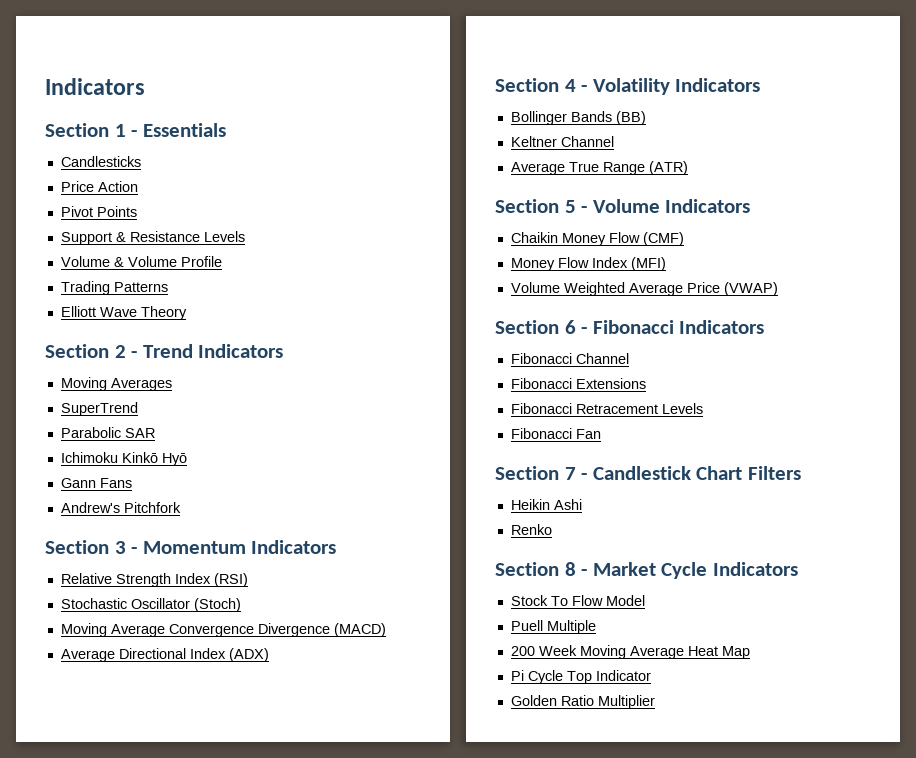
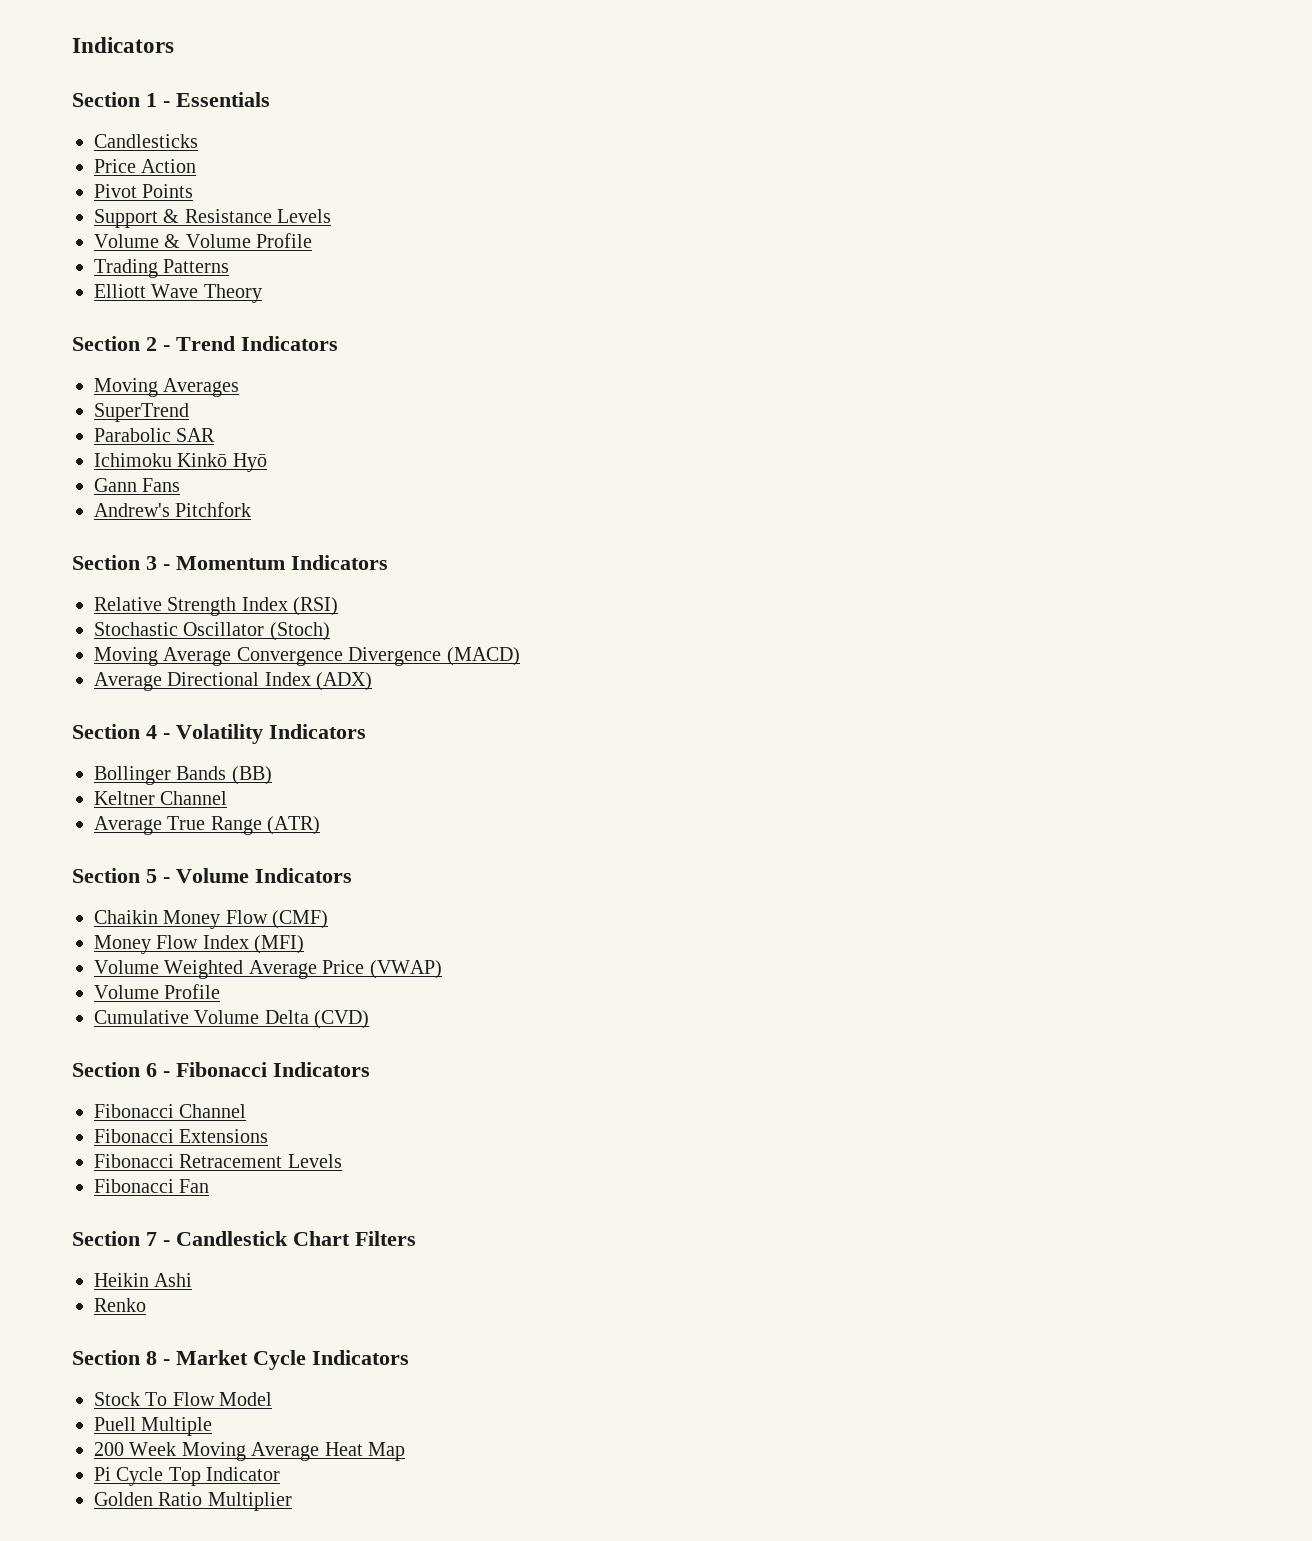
  Volume Weighted Average Price (VWAP)
+ Volume Profile
+ Cumulative Volume Delta (CVD)

